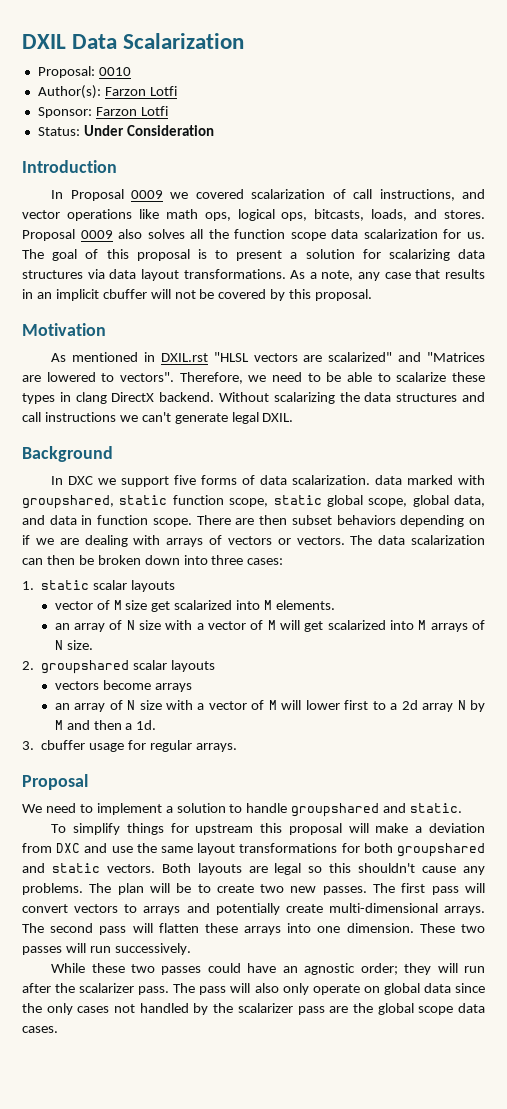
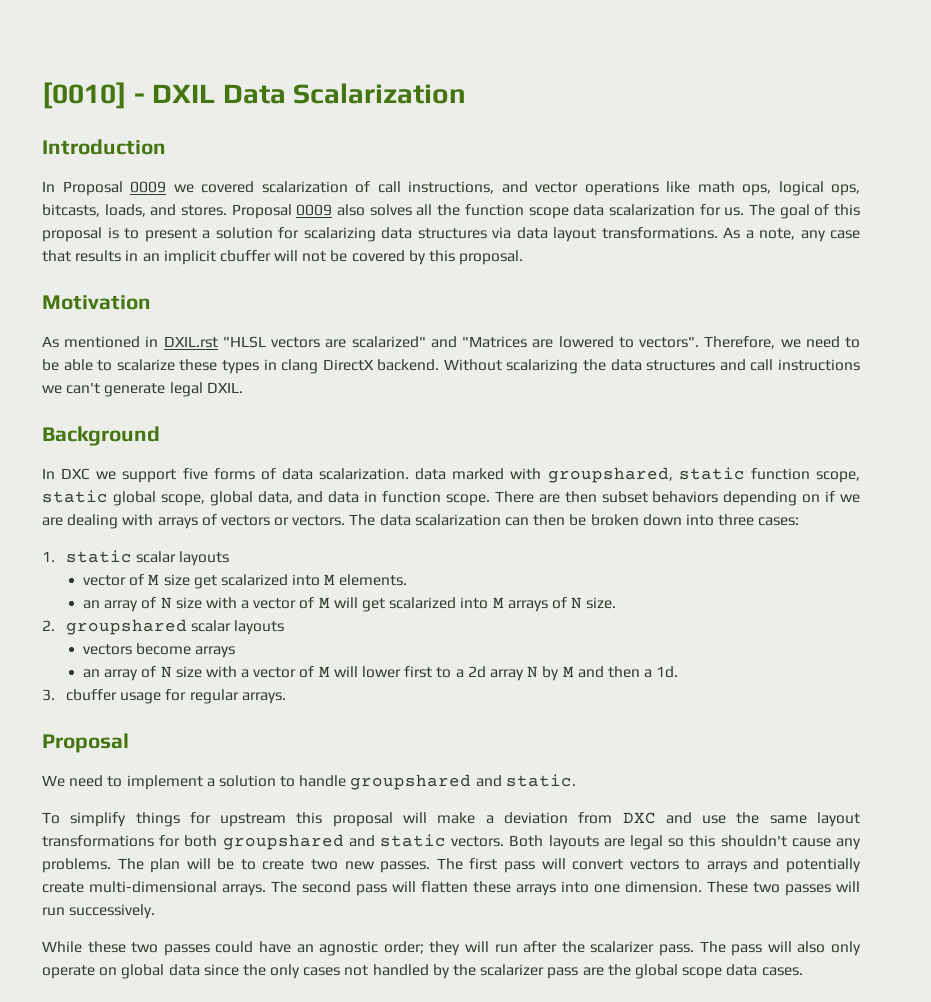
- DXIL Data Scalarization
+ [0010] - DXIL Data Scalarization
- Proposal: 0010
- Author(s): Farzon Lotfi
- Sponsor: Farzon Lotfi
- Status: Under Consideration

